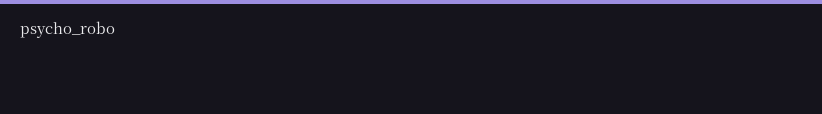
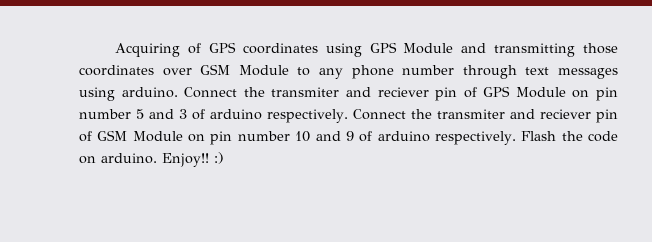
- psycho_robo
+ Acquiring of GPS coordinates using GPS Module and transmitting those coordinates over GSM Module to any phone number through text messages using arduino. Connect the transmiter and reciever pin of GPS Module on pin number 5 and 3 of arduino respectively. Connect the transmiter and reciever pin of GSM Module on pin number 10 and 9 of arduino respectively. Flash the code on arduino. Enjoy!! :)

